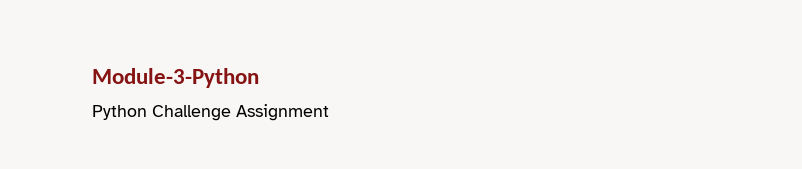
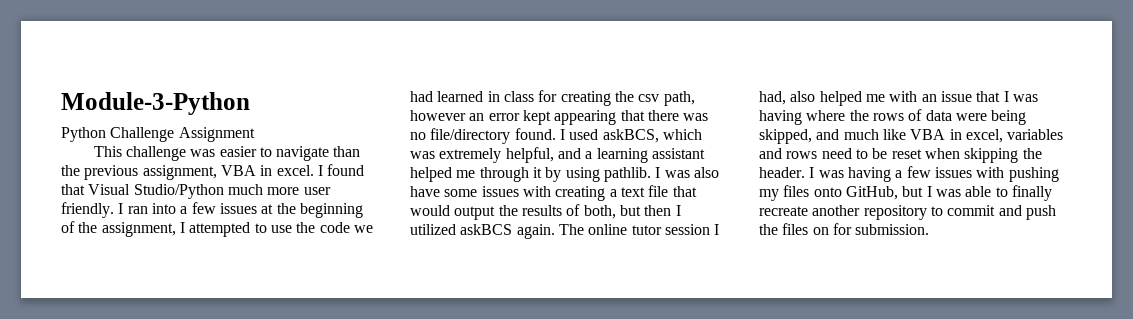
+ This challenge was easier to navigate than the previous assignment, VBA in excel. I found that Visual Studio/Python much more user friendly. I ran into a few issues at the beginning of the assignment, I attempted to use the code we had learned in class for creating the csv path, however an error kept appearing that there was no file/directory found. I used askBCS, which was extremely helpful, and a learning assistant helped me through it by using pathlib. I was also have some issues with creating a text file that would output the results of both, but then I utilized askBCS again. The online tutor session I had, also helped me with an issue that I was having where the rows of data were being skipped, and much like VBA in excel, variables and rows need to be reset when skipping the header. I was having a few issues with pushing my files onto GitHub, but I was able to finally recreate another repository to commit and push the files on for submission.

